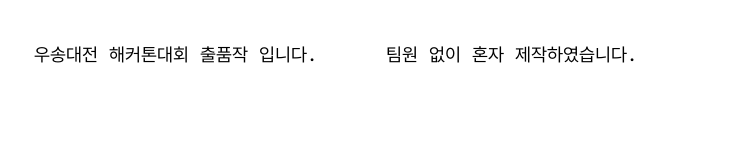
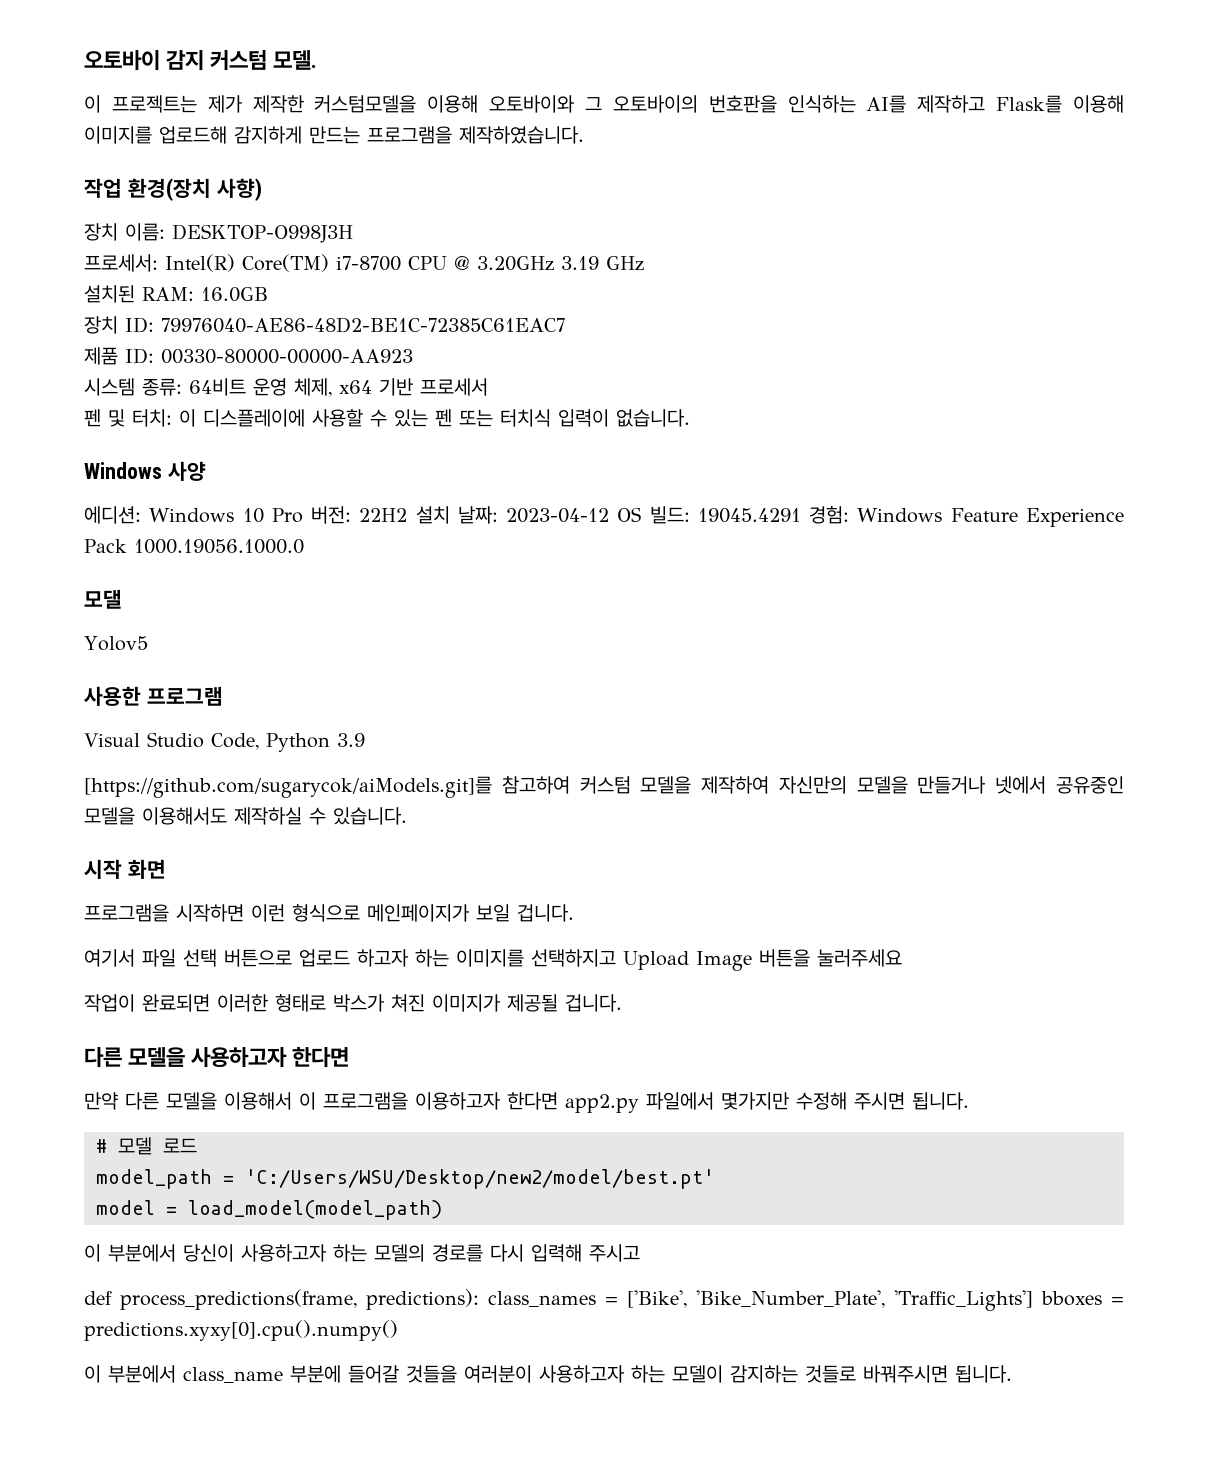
- 우송대전 해커톤대회 출품작 입니다. 팀원 없이 혼자 제작하였습니다.
+ 오토바이 감지 커스텀 모델.
+ 이 프로젝트는 제가 제작한 커스텀모델을 이용해 오토바이와 그 오토바이의 번호판을 인식하는 AI를 제작하고 Flask를 이용해 이미지를 업로드해 감지하게 만드는 프로그램을 제작하였습니다.
+ 작업 환경(장치 사향)
+ 장치 이름: DESKTOP-O998J3H
+ 프로세서: Intel(R) Core(TM) i7-8700 CPU @ 3.20GHz 3.19 GHz
+ 설치된 RAM: 16.0GB
+ 장치 ID: 79976040-AE86-48D2-BE1C-72385C61EAC7
+ 제품 ID: 00330-80000-00000-AA923
+ 시스템 종류: 64비트 운영 체제, x64 기반 프로세서
+ 펜 및 터치: 이 디스플레이에 사용할 수 있는 펜 또는 터치식 입력이 없습니다.
+ Windows 사양
+ 에디션: Windows 10 Pro 버전: 22H2 설치 날짜: 2023-04-12 OS 빌드: 19045.4291 경험: Windows Feature Experience Pack 1000.19056.1000.0
+ 모댈
+ Yolov5
+ 사용한 프로그램
+ Visual Studio Code, Python 3.9
+ [https://github.com/sugarycok/aiModels.git]를 참고하여 커스텀 모델을 제작하여 자신만의 모델을 만들거나 넷에서 공유중인 모델을 이용해서도 제작하실 수 있습니다.
+ 시작 화면
+ 프로그램을 시작하면 이런 형식으로 메인페이지가 보일 겁니다.
+ 여기서 파일 선택 버튼으로 업로드 하고자 하는 이미지를 선택하지고 Upload Image 버튼을 눌러주세요
+ 작업이 완료되면 이러한 형태로 박스가 쳐진 이미지가 제공될 겁니다.
+ 다른 모델을 사용하고자 한다면
+ 만약 다른 모델을 이용해서 이 프로그램을 이용하고자 한다면 app2.py 파일에서 몇가지만 수정해 주시면 됩니다.
+ # 모델 로드
+ model_path = 'C:/Users/WSU/Desktop/new2/model/best.pt'
+ model = load_model(model_path)
+ 이 부분에서 당신이 사용하고자 하는 모델의 경로를 다시 입력해 주시고
+ def process_predictions(frame, predictions): class_names = ['Bike', 'Bike_Number_Plate', 'Traffic_Lights'] bboxes = predictions.xyxy[0].cpu().numpy()
+ 이 부분에서 class_name 부분에 들어갈 것들을 여러분이 사용하고자 하는 모델이 감지하는 것들로 바꿔주시면 됩니다.

